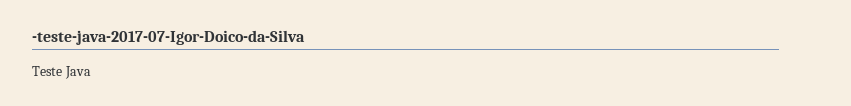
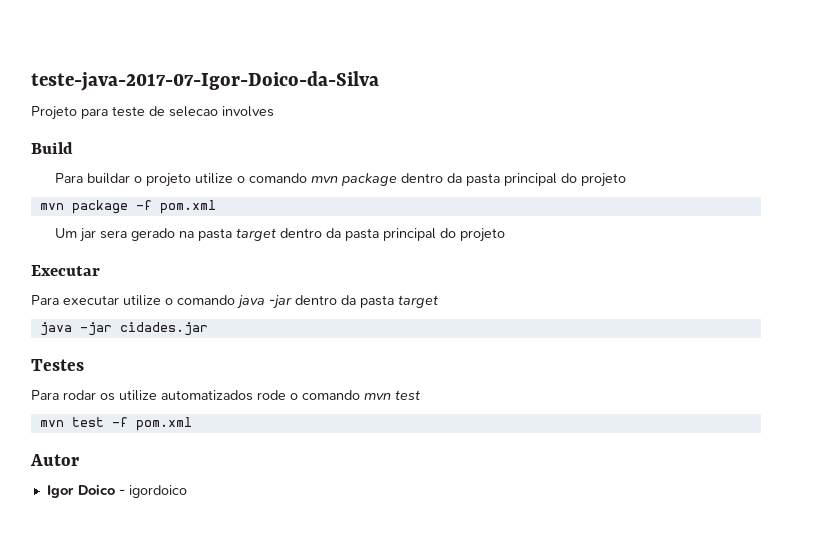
- -teste-java-2017-07-Igor-Doico-da-Silva
- Teste Java
+ teste-java-2017-07-Igor-Doico-da-Silva
+ Projeto para teste de selecao involves
+ Build
+ Para buildar o projeto utilize o comando mvn package dentro da pasta principal do projeto
+ mvn package -f pom.xml
+ Um jar sera gerado na pasta target dentro da pasta principal do projeto
+ Executar
+ Para executar utilize o comando java -jar dentro da pasta target
+ java -jar cidades.jar
+ Testes
+ Para rodar os utilize automatizados rode o comando mvn test
+ mvn test -f pom.xml
+ Autor
+ Igor Doico - igordoico

